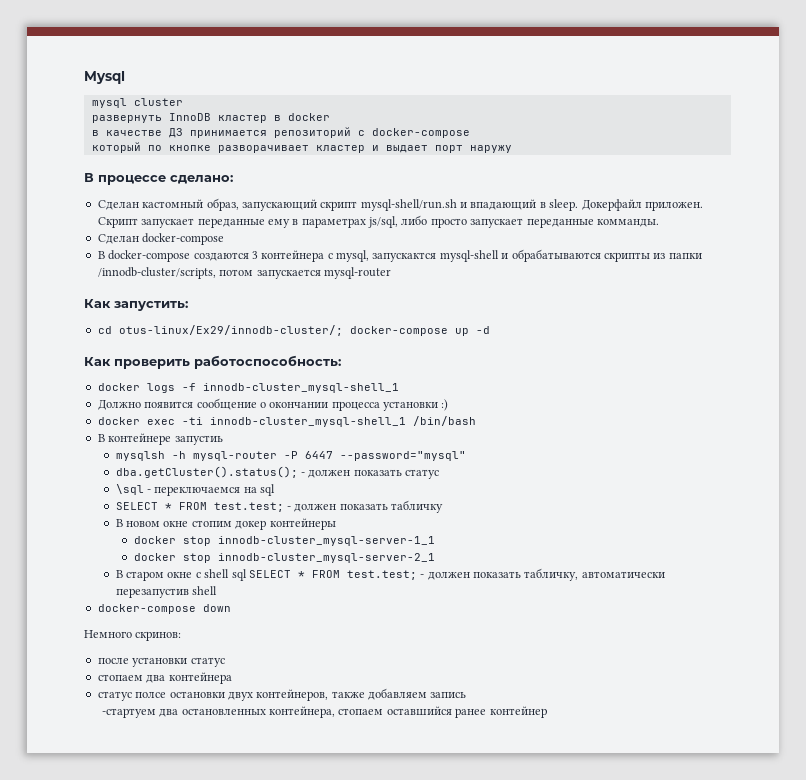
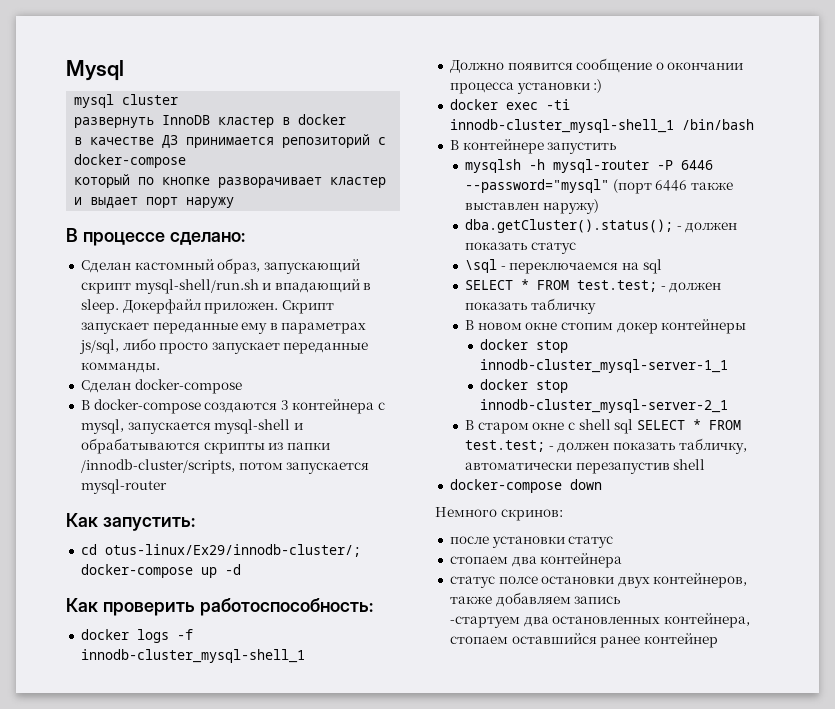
- В docker-compose создаются 3 контейнера с mysql, запускактся mysql-shell и обрабатываются скрипты из папки /innodb-cluster/scripts, потом запускается mysql-router
+ В docker-compose создаются 3 контейнера с mysql, запускается mysql-shell и обрабатываются скрипты из папки /innodb-cluster/scripts, потом запускается mysql-router
- В контейнере запустиь
+ В контейнере запустить
- mysqlsh -h mysql-router -P 6447 --password="mysql"
+ mysqlsh -h mysql-router -P 6446 --password="mysql" (порт 6446 также выставлен наружу)

